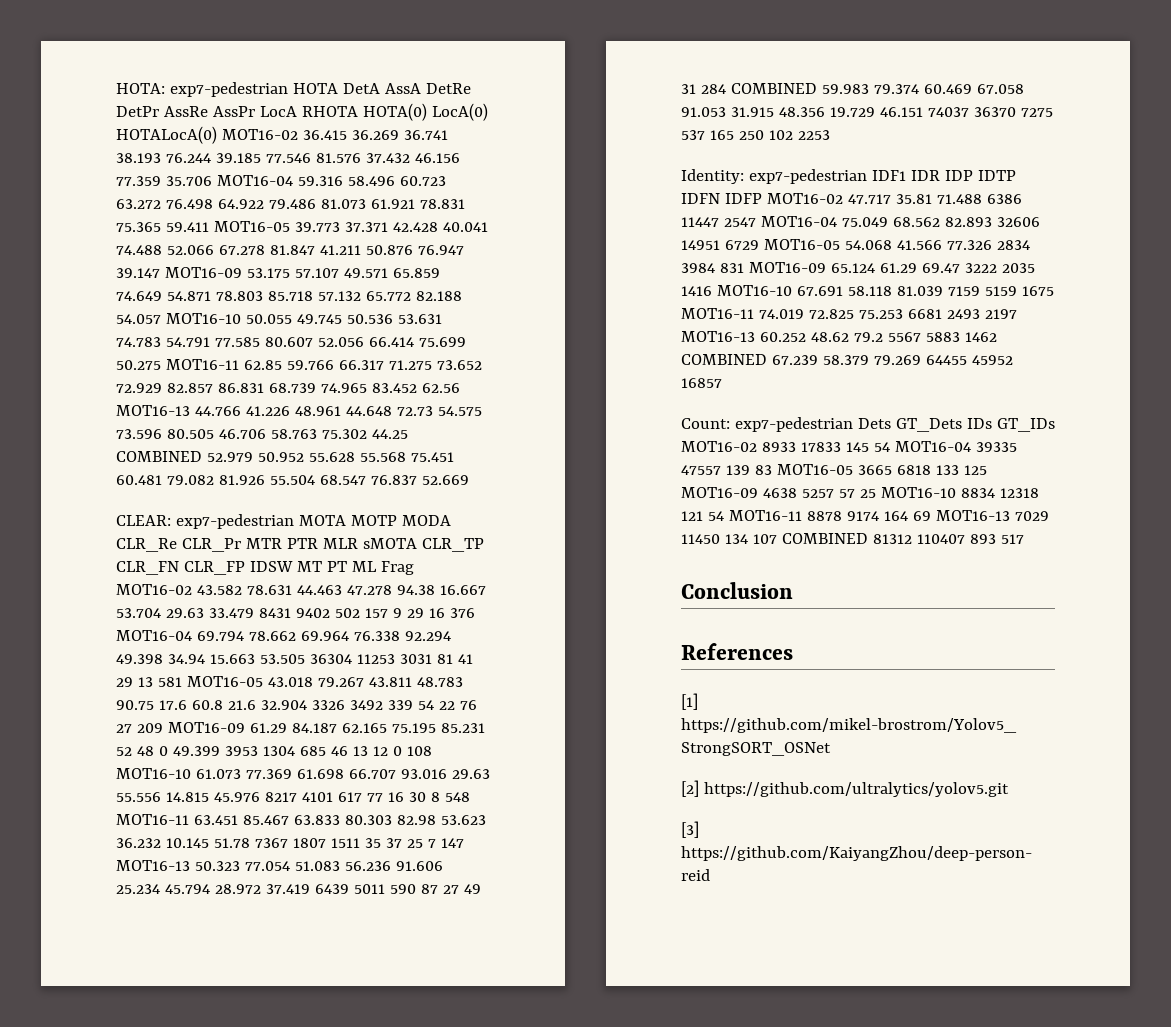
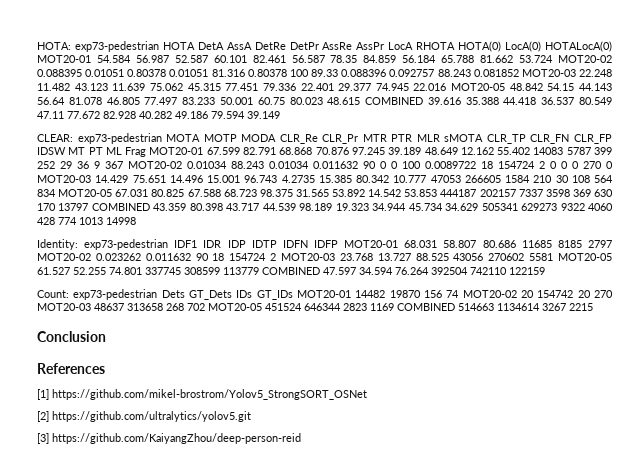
- HOTA: exp7-pedestrian HOTA DetA AssA DetRe DetPr AssRe AssPr LocA RHOTA HOTA(0) LocA(0) HOTALocA(0) MOT16-02 36.415 36.269 36.741 38.193 76.244 39.185 77.546 81.576 37.432 46.156 77.359 35.706 MOT16-04 59.316 58.496 60.723 63.272 76.498 64.922 79.486 81.073 61.921 78.831 75.365 59.411 MOT16-05 39.773 37.371 42.428 40.041 74.488 52.066 67.278 81.847 41.211 50.876 76.947 39.147 MOT16-09 53.175 57.107 49.571 65.859 74.649 54.871 78.803 85.718 57.132 65.772 82.188 54.057 MOT16-10 50.055 49.745 50.536 53.631 74.783 54.791 77.585 80.607 52.056 66.414 75.699 50.275 MOT16-11 62.85 59.766 66.317 71.275 73.652 72.929 82.857 86.831 68.739 74.965 83.452 62.56 MOT16-13 44.766 41.226 48.961 44.648 72.73 54.575 73.596 80.505 46.706 58.763 75.302 44.25 COMBINED 52.979 50.952 55.628 55.568 75.451 60.481 79.082 81.926 55.504 68.547 76.837 52.669
+ HOTA: exp73-pedestrian HOTA DetA AssA DetRe DetPr AssRe AssPr LocA RHOTA HOTA(0) LocA(0) HOTALocA(0) MOT20-01 54.584 56.987 52.587 60.101 82.461 56.587 78.35 84.859 56.184 65.788 81.662 53.724 MOT20-02 0.088395 0.01051 0.80378 0.01051 81.316 0.80378 100 89.33 0.088396 0.092757 88.243 0.081852 MOT20-03 22.248 11.482 43.123 11.639 75.062 45.315 77.451 79.336 22.401 29.377 74.945 22.016 MOT20-05 48.842 54.15 44.143 56.64 81.078 46.805 77.497 83.233 50.001 60.75 80.023 48.615 COMBINED 39.616 35.388 44.418 36.537 80.549 47.11 77.672 82.928 40.282 49.186 79.594 39.149
- CLEAR: exp7-pedestrian MOTA MOTP MODA CLR_Re CLR_Pr MTR PTR MLR sMOTA CLR_TP CLR_FN CLR_FP IDSW MT PT ML Frag MOT16-02 43.582 78.631 44.463 47.278 94.38 16.667 53.704 29.63 33.479 8431 9402 502 157 9 29 16 376 MOT16-04 69.794 78.662 69.964 76.338 92.294 49.398 34.94 15.663 53.505 36304 11253 3031 81 41 29 13 581 MOT16-05 43.018 79.267 43.811 48.783 90.75 17.6 60.8 21.6 32.904 3326 3492 339 54 22 76 27 209 MOT16-09 61.29 84.187 62.165 75.195 85.231 52 48 0 49.399 3953 1304 685 46 13 12 0 108 MOT16-10 61.073 77.369 61.698 66.707 93.016 29.63 55.556 14.815 45.976 8217 4101 617 77 16 30 8 548 MOT16-11 63.451 85.467 63.833 80.303 82.98 53.623 36.232 10.145 51.78 7367 1807 1511 35 37 25 7 147 MOT16-13 50.323 77.054 51.083 56.236 91.606 25.234 45.794 28.972 37.419 6439 5011 590 87 27 49 31 284 COMBINED 59.983 79.374 60.469 67.058 91.053 31.915 48.356 19.729 46.151 74037 36370 7275 537 165 250 102 2253
+ CLEAR: exp73-pedestrian MOTA MOTP MODA CLR_Re CLR_Pr MTR PTR MLR sMOTA CLR_TP CLR_FN CLR_FP IDSW MT PT ML Frag MOT20-01 67.599 82.791 68.868 70.876 97.245 39.189 48.649 12.162 55.402 14083 5787 399 252 29 36 9 367 MOT20-02 0.01034 88.243 0.01034 0.011632 90 0 0 100 0.0089722 18 154724 2 0 0 0 270 0 MOT20-03 14.429 75.651 14.496 15.001 96.743 4.2735 15.385 80.342 10.777 47053 266605 1584 210 30 108 564 834 MOT20-05 67.031 80.825 67.588 68.723 98.375 31.565 53.892 14.542 53.853 444187 202157 7337 3598 369 630 170 13797 COMBINED 43.359 80.398 43.717 44.539 98.189 19.323 34.944 45.734 34.629 505341 629273 9322 4060 428 774 1013 14998
- Identity: exp7-pedestrian IDF1 IDR IDP IDTP IDFN IDFP MOT16-02 47.717 35.81 71.488 6386 11447 2547 MOT16-04 75.049 68.562 82.893 32606 14951 6729 MOT16-05 54.068 41.566 77.326 2834 3984 831 MOT16-09 65.124 61.29 69.47 3222 2035 1416 MOT16-10 67.691 58.118 81.039 7159 5159 1675 MOT16-11 74.019 72.825 75.253 6681 2493 2197 MOT16-13 60.252 48.62 79.2 5567 5883 1462 COMBINED 67.239 58.379 79.269 64455 45952 16857
+ Identity: exp73-pedestrian IDF1 IDR IDP IDTP IDFN IDFP MOT20-01 68.031 58.807 80.686 11685 8185 2797 MOT20-02 0.023262 0.011632 90 18 154724 2 MOT20-03 23.768 13.727 88.525 43056 270602 5581 MOT20-05 61.527 52.255 74.801 337745 308599 113779 COMBINED 47.597 34.594 76.264 392504 742110 122159
- Count: exp7-pedestrian Dets GT_Dets IDs GT_IDs MOT16-02 8933 17833 145 54 MOT16-04 39335 47557 139 83 MOT16-05 3665 6818 133 125 MOT16-09 4638 5257 57 25 MOT16-10 8834 12318 121 54 MOT16-11 8878 9174 164 69 MOT16-13 7029 11450 134 107 COMBINED 81312 110407 893 517
+ Count: exp73-pedestrian Dets GT_Dets IDs GT_IDs MOT20-01 14482 19870 156 74 MOT20-02 20 154742 20 270 MOT20-03 48637 313658 268 702 MOT20-05 451524 646344 2823 1169 COMBINED 514663 1134614 3267 2215

